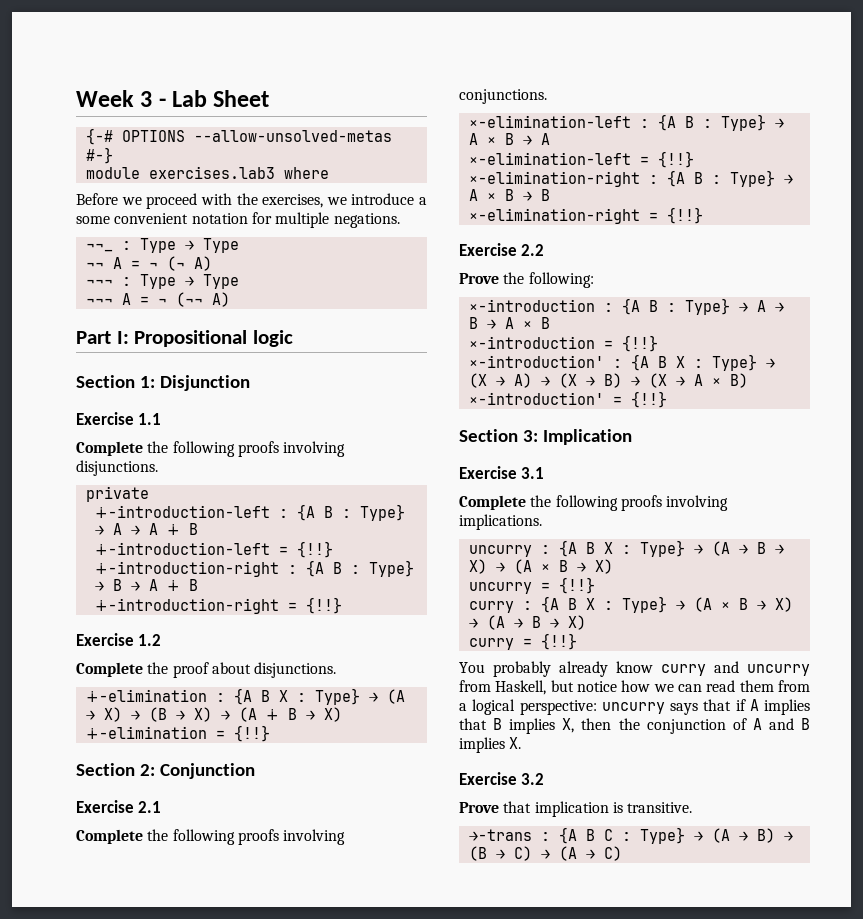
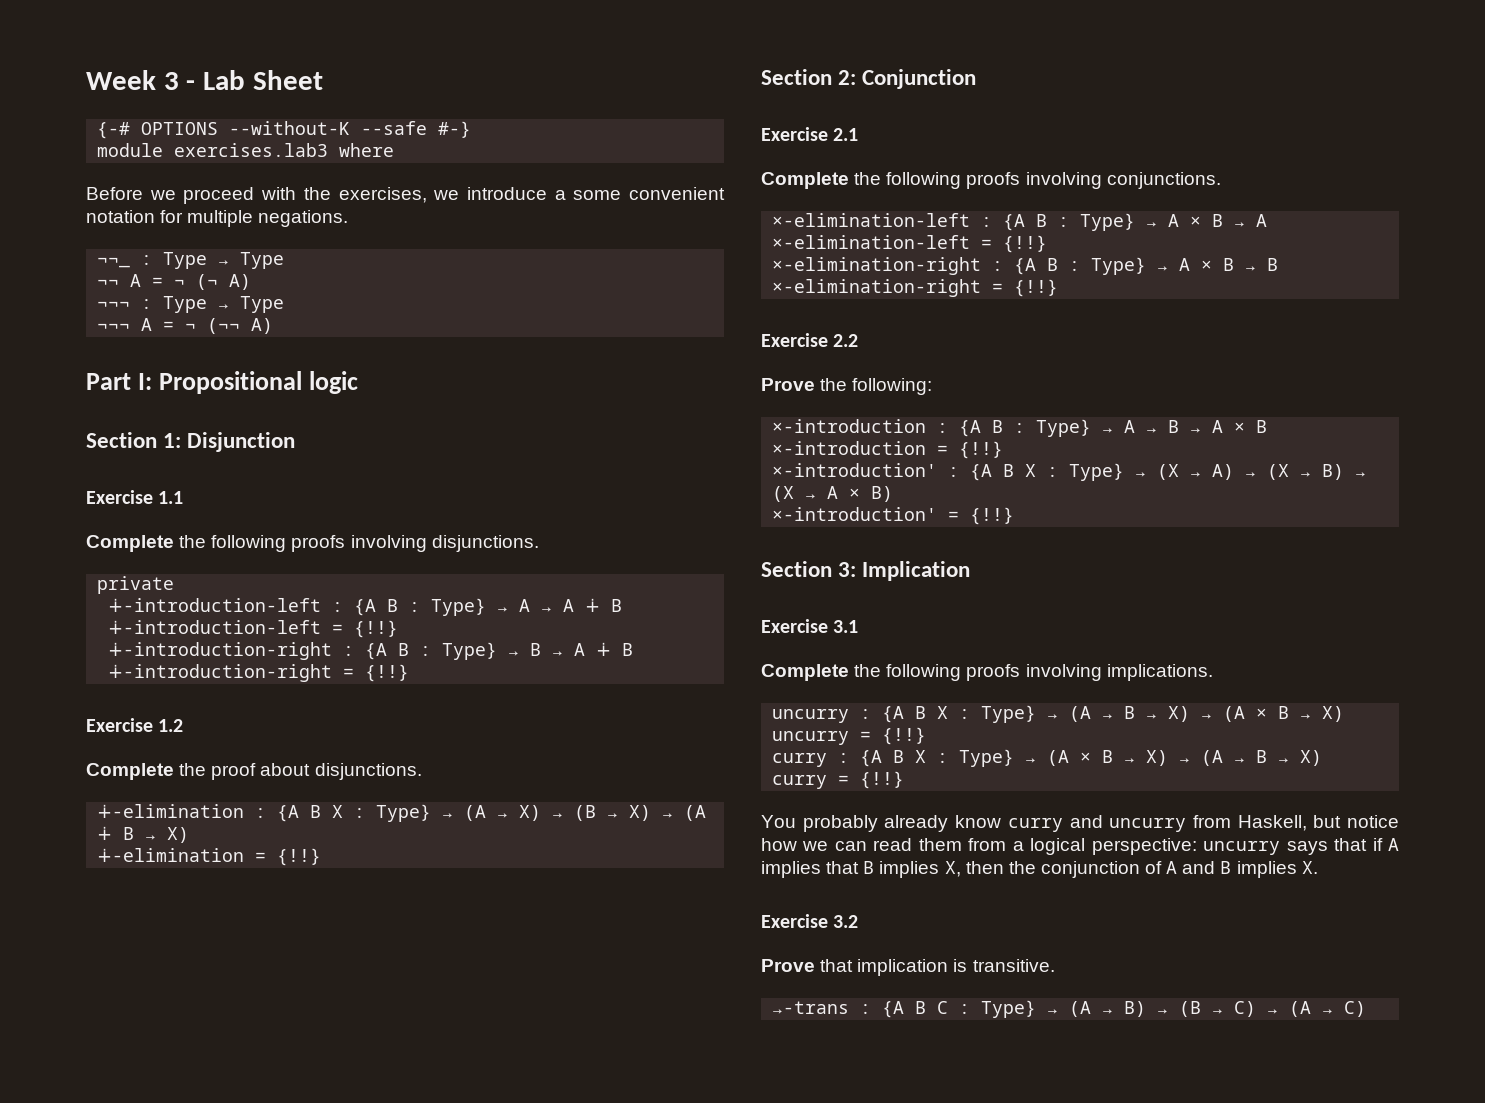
- {-# OPTIONS --allow-unsolved-metas #-}
+ {-# OPTIONS --without-K --safe #-}

